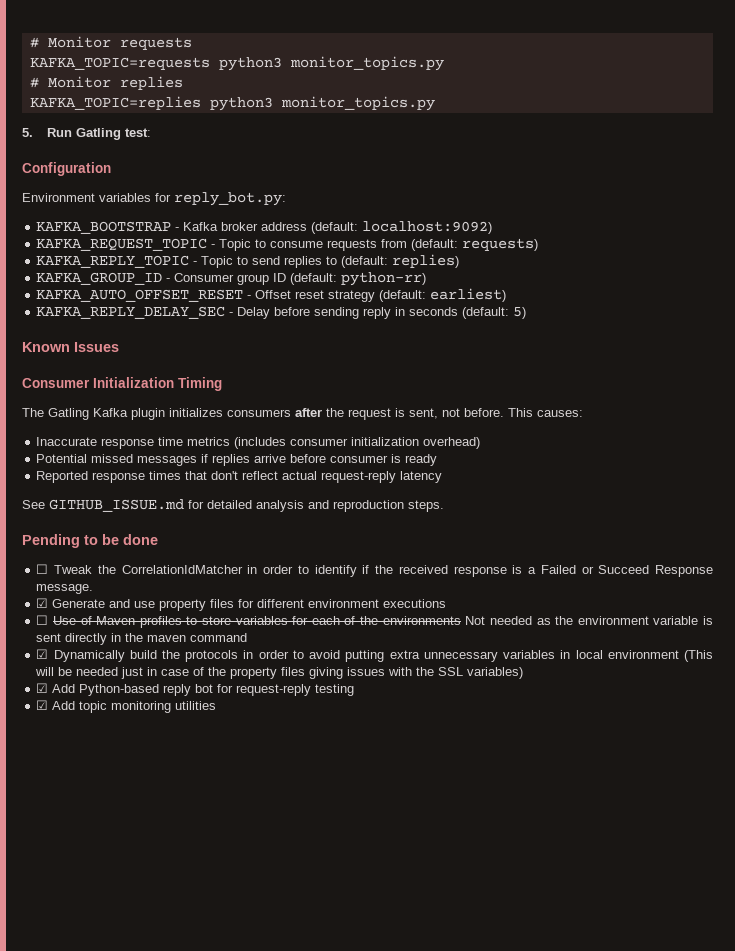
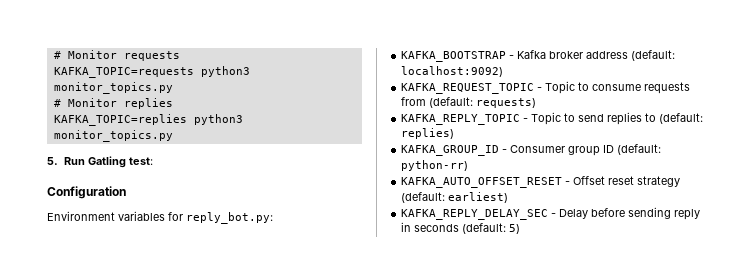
- Known Issues
- Consumer Initialization Timing
- The Gatling Kafka plugin initializes consumers after the request is sent, not before. This causes:
- Inaccurate response time metrics (includes consumer initialization overhead)
- Potential missed messages if replies arrive before consumer is ready
- Reported response times that don't reflect actual request-reply latency
- See GITHUB_ISSUE.md for detailed analysis and reproduction steps.
- Pending to be done
- ☐ Tweak the CorrelationIdMatcher in order to identify if the received response is a Failed or Succeed Response message.
- ☑ Generate and use property files for different environment executions
- ☐ Use of Maven profiles to store variables for each of the environments Not needed as the environment variable is sent directly in the maven command
- ☑ Dynamically build the protocols in order to avoid putting extra unnecessary variables in local environment (This will be needed just in case of the property files giving issues with the SSL variables)
- ☑ Add Python-based reply bot for request-reply testing
- ☑ Add topic monitoring utilities

